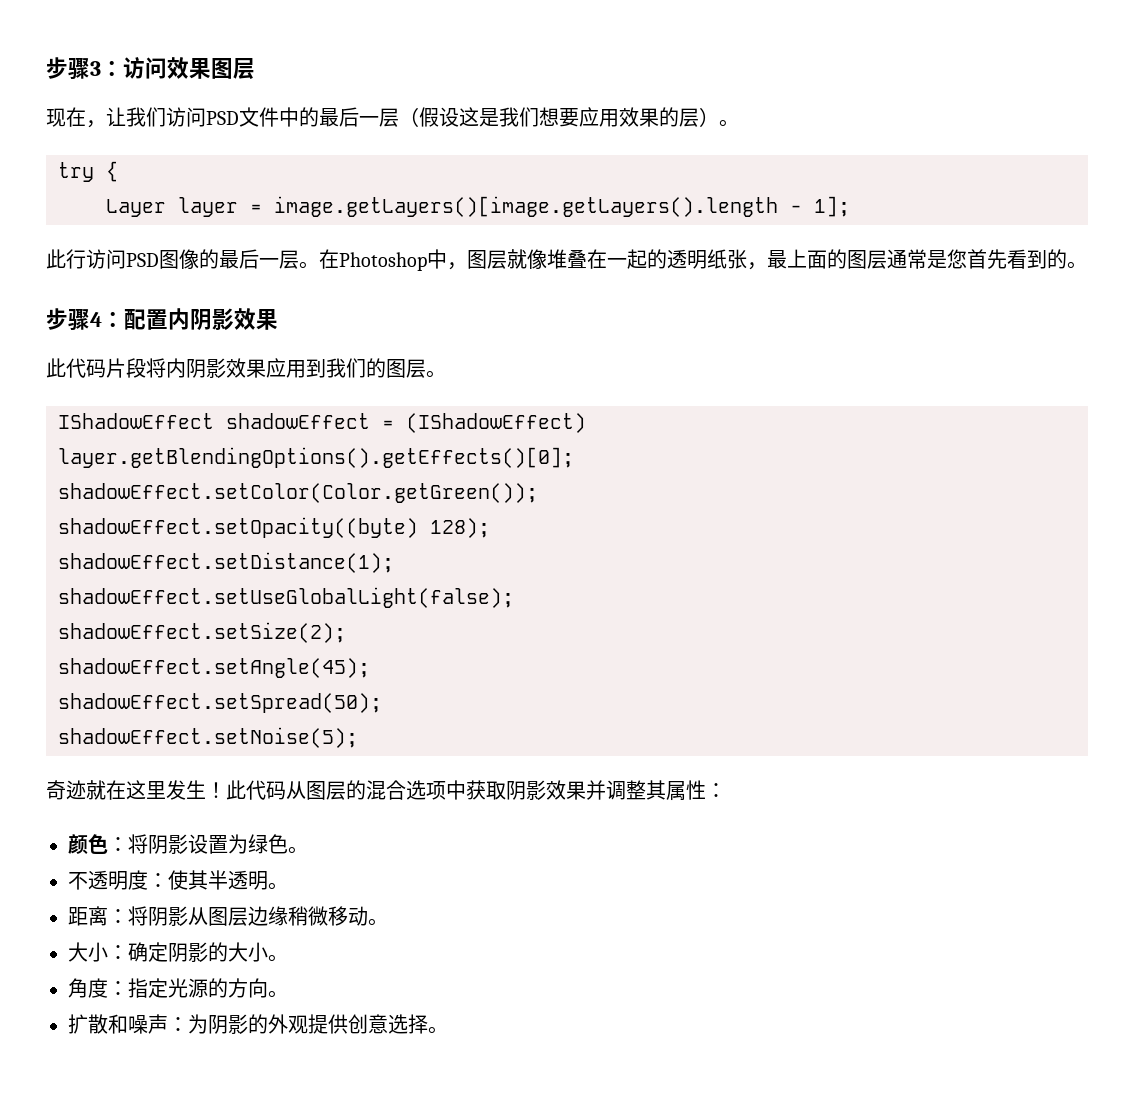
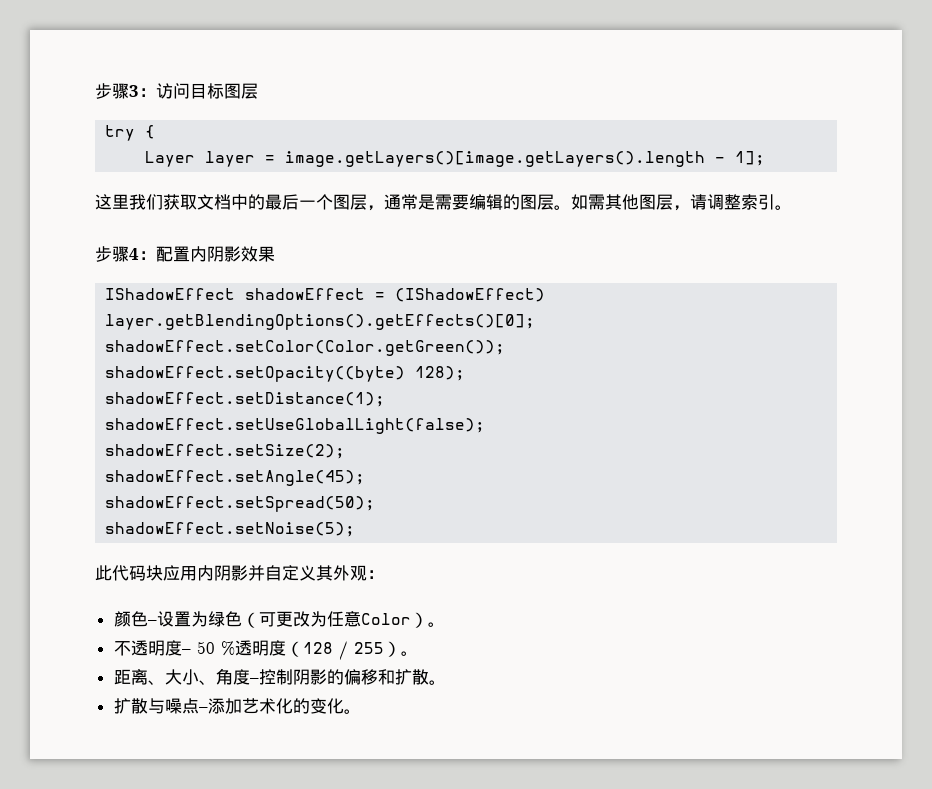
- 步骤3：访问效果图层
- 现在，让我们访问PSD文件中的最后一层（假设这是我们想要应用效果的层）。
+ 步骤3：访问目标图层
- 此行访问PSD图像的最后一层。在Photoshop中，图层就像堆叠在一起的透明纸张，最上面的图层通常是您首先看到的。
+ 这里我们获取文档中的最后一个图层，通常是需要编辑的图层。如需其他图层，请调整索引。
- 此代码片段将内阴影效果应用到我们的图层。
- 奇迹就在这里发生！此代码从图层的混合选项中获取阴影效果并调整其属性：
+ 此代码块应用内阴影并自定义其外观：
- 颜色：将阴影设置为绿色。
- 不透明度：使其半透明。
- 距离：将阴影从图层边缘稍微移动。
- 大小：确定阴影的大小。
- 角度：指定光源的方向。
- 扩散和噪声：为阴影的外观提供创意选择。
+ 颜色–设置为绿色（可更改为任意Color）。
+ 不透明度– 50 %透明度（128 / 255）。
+ 距离、大小、角度–控制阴影的偏移和扩散。
+ 扩散与噪点–添加艺术化的变化。

